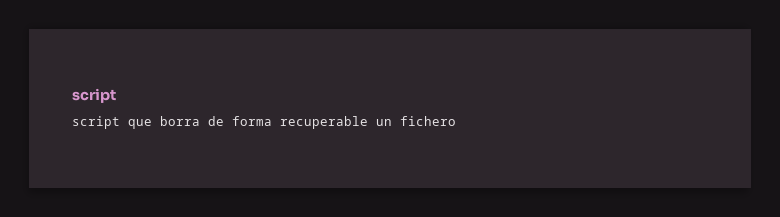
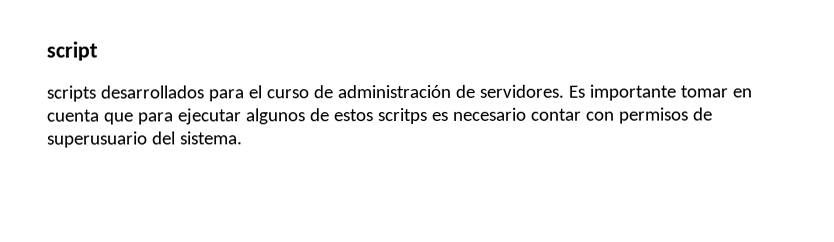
- script que borra de forma recuperable un fichero
+ scripts desarrollados para el curso de administración de servidores. Es importante tomar en cuenta que para ejecutar algunos de estos scritps es necesario contar con permisos de superusuario del sistema.

